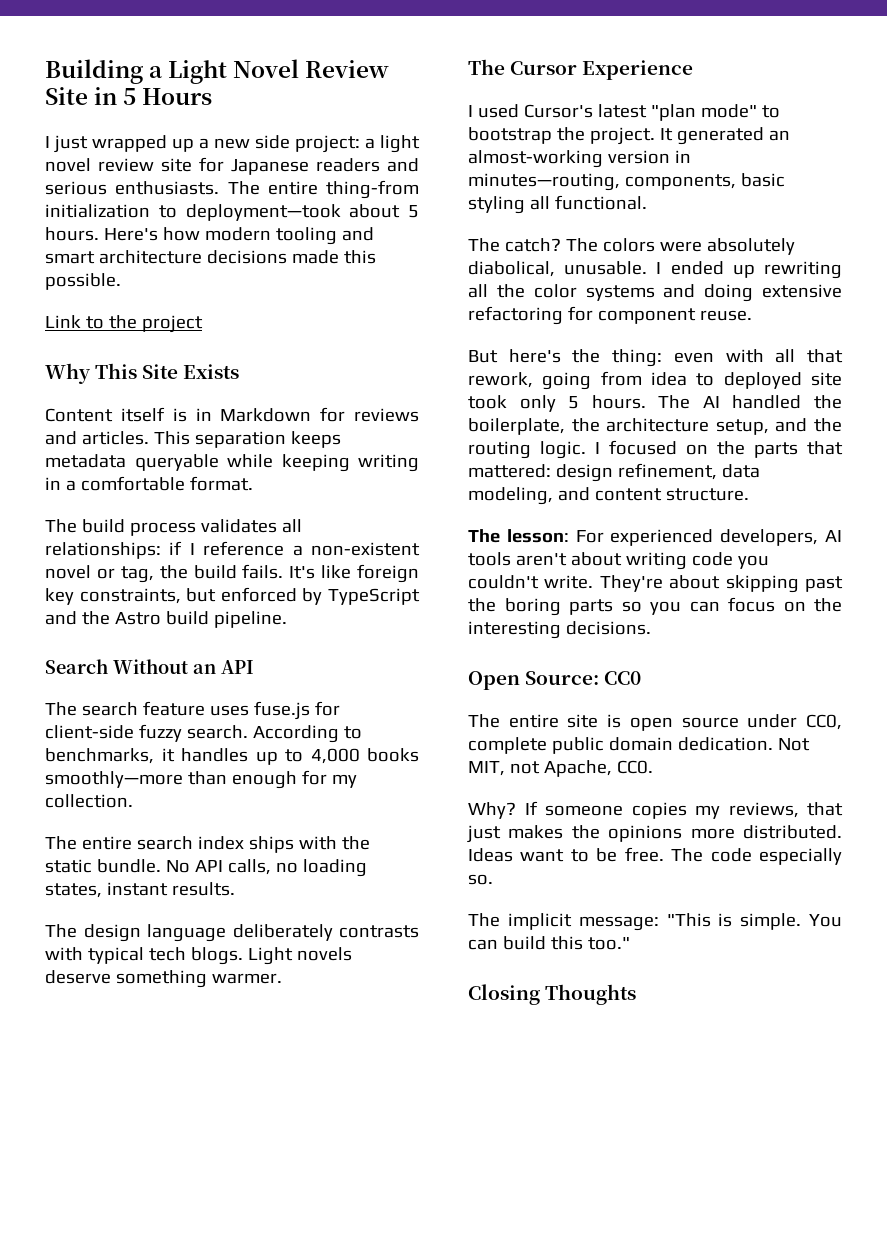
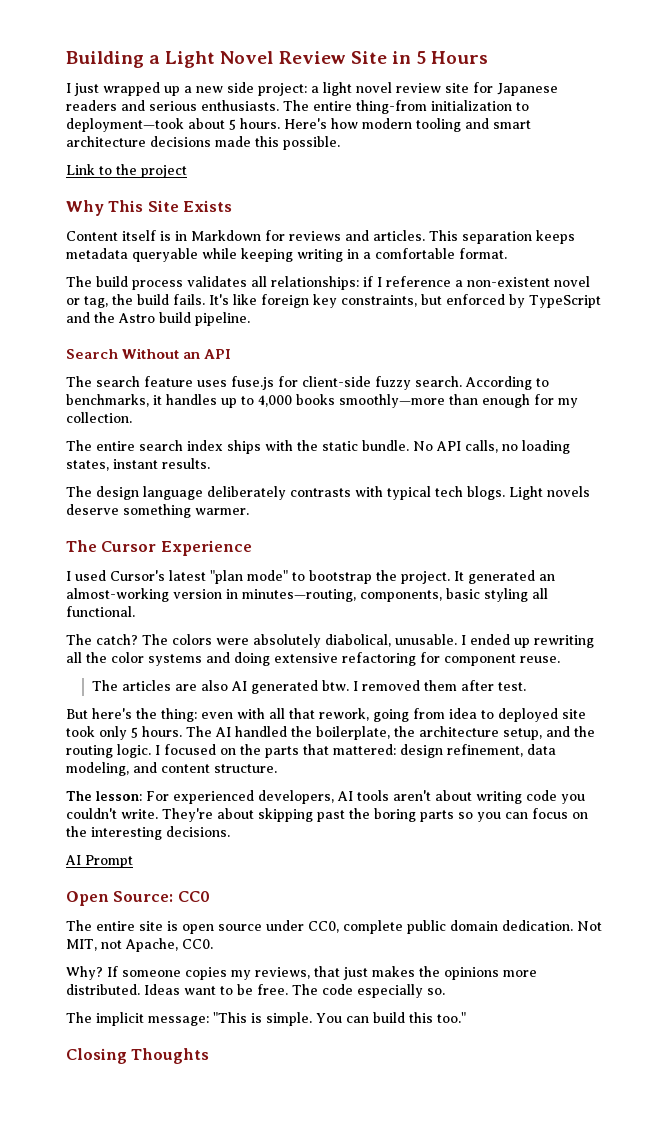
+ The articles are also AI generated btw. I removed them after test.
+ AI Prompt

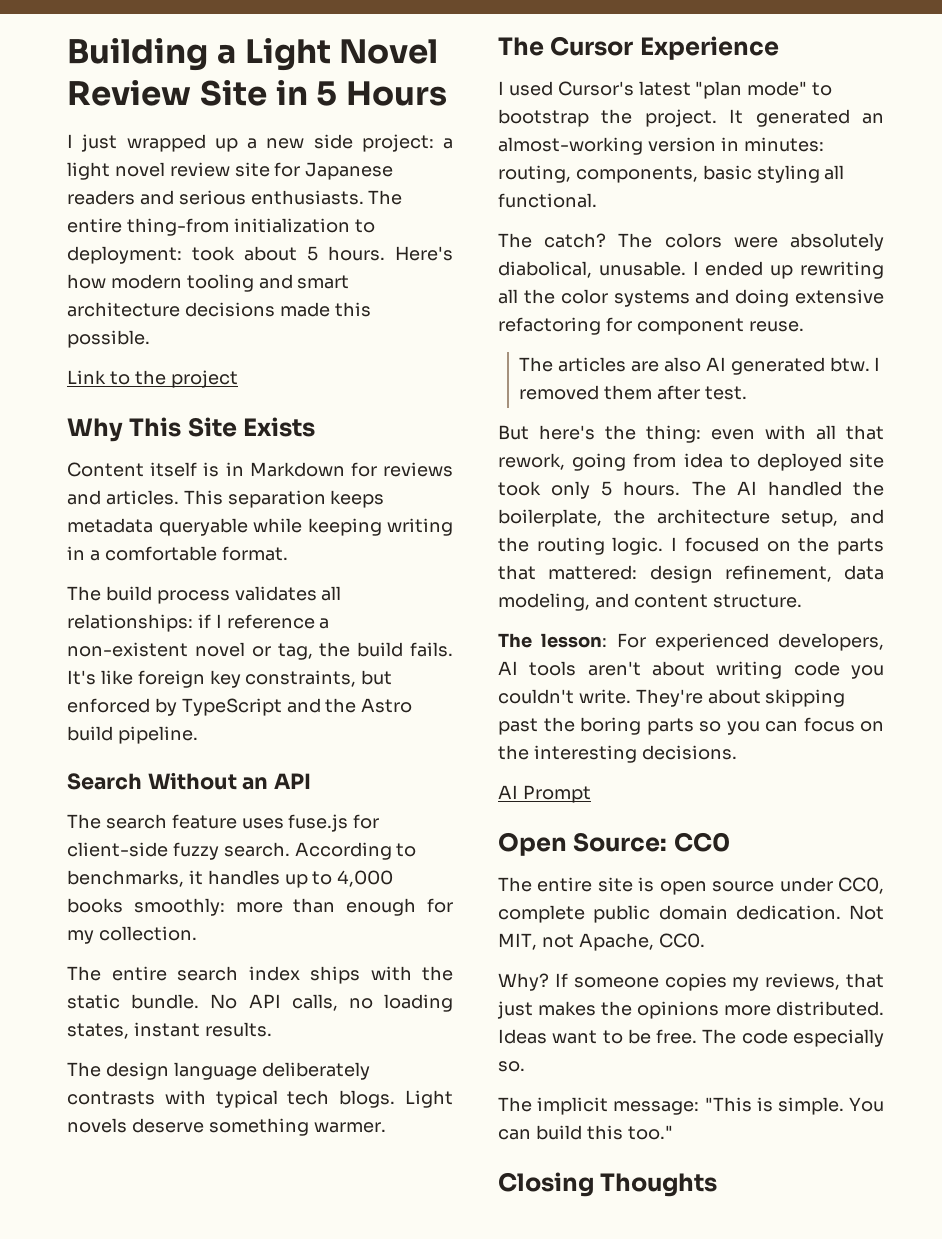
- The entire thing-from initialization to deployment—took about 5 hours.
+ The entire thing-from initialization to deployment: took about 5 hours.
- According to benchmarks, it handles up to 4,000 books smoothly—more than enough for my collection.
+ According to benchmarks, it handles up to 4,000 books smoothly: more than enough for my collection.
- It generated an almost-working version in minutes—routing, components, basic styling all functional.
+ It generated an almost-working version in minutes: routing, components, basic styling all functional.

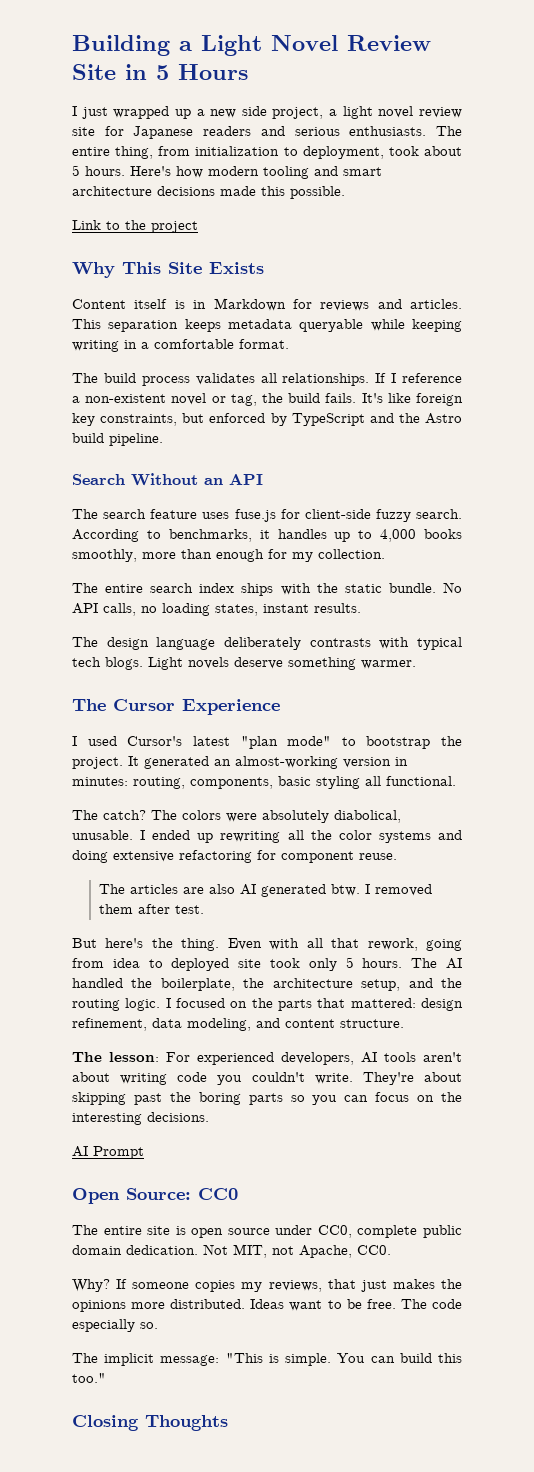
- I just wrapped up a new side project: a light novel review site for Japanese readers and serious enthusiasts.
+ I just wrapped up a new side project, a light novel review site for Japanese readers and serious enthusiasts.
- The entire thing-from initialization to deployment: took about 5 hours.
+ The entire thing, from initialization to deployment, took about 5 hours.
- The build process validates all relationships: if I reference a non-existent novel or tag, the build fails.
+ The build process validates all relationships. If I reference a non-existent novel or tag, the build fails.
- According to benchmarks, it handles up to 4,000 books smoothly: more than enough for my collection.
+ According to benchmarks, it handles up to 4,000 books smoothly, more than enough for my collection.
- But here's the thing: even with all that rework, going from idea to deployed site took only 5 hours.
+ But here's the thing. Even with all that rework, going from idea to deployed site took only 5 hours.

